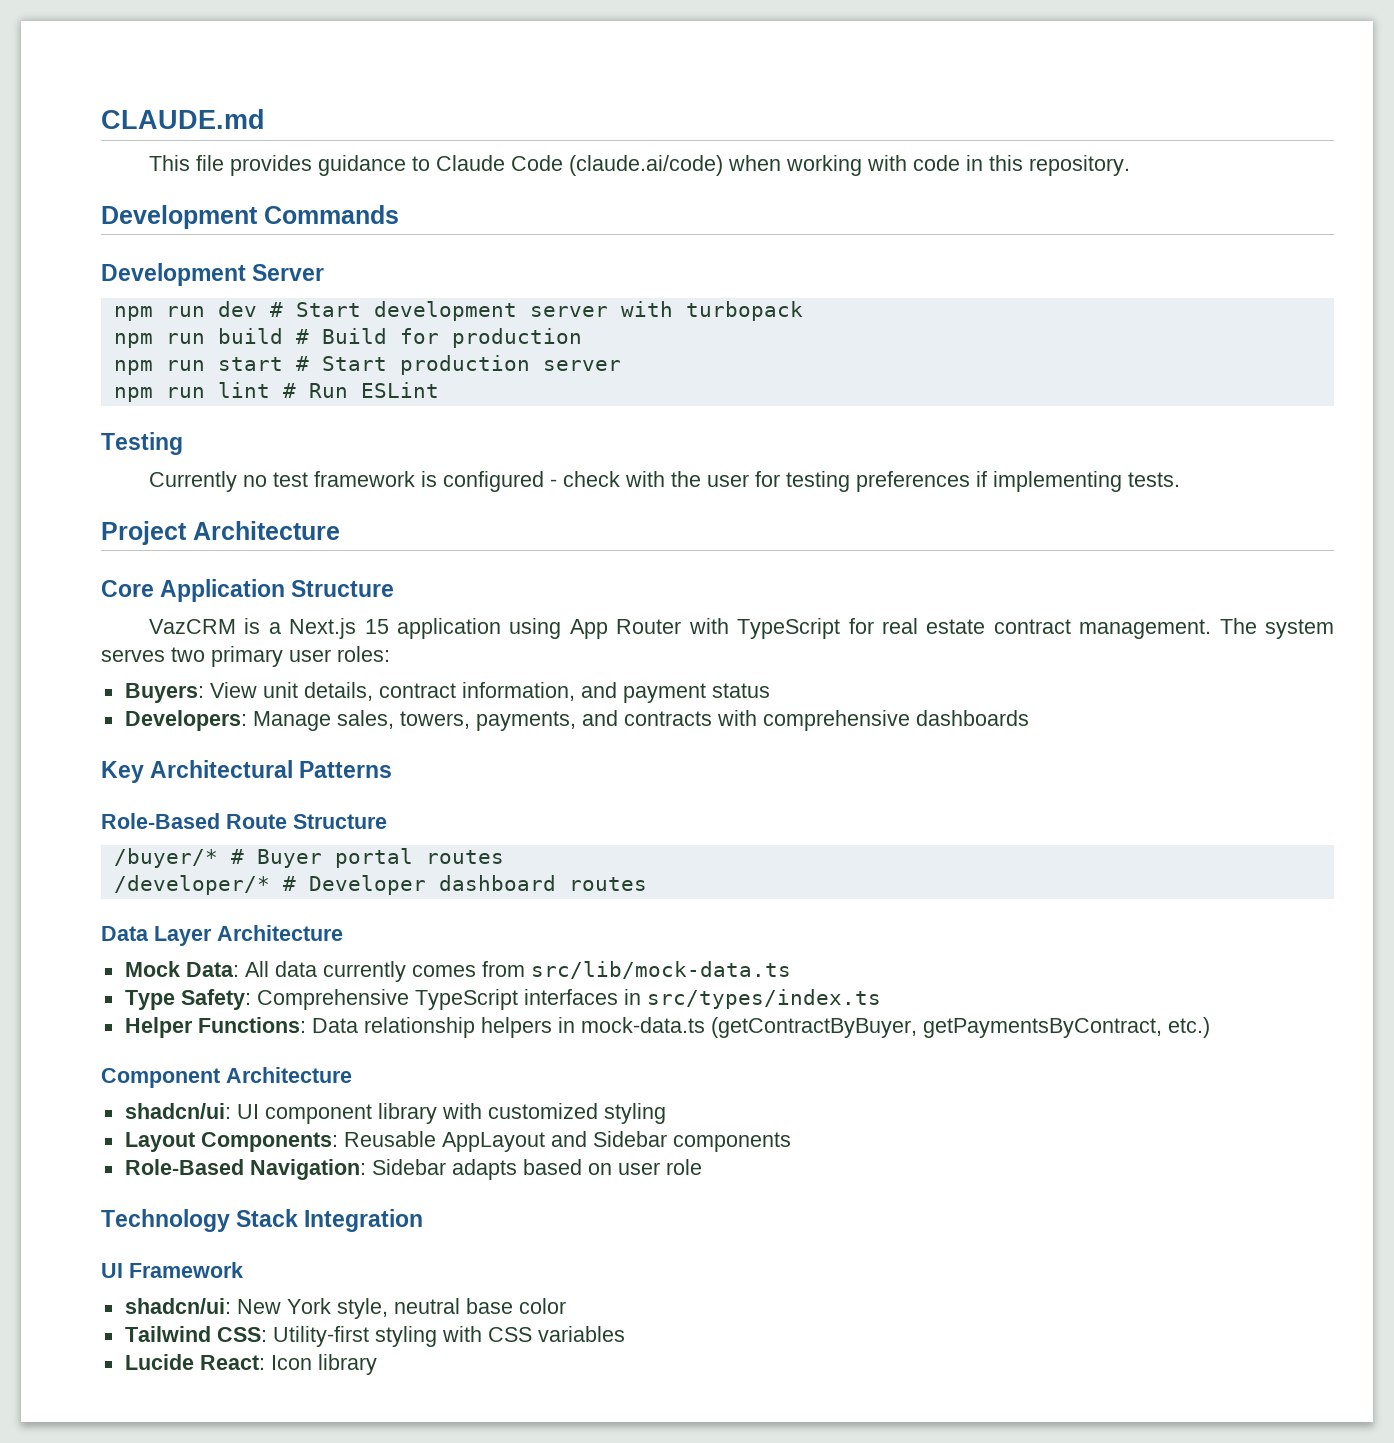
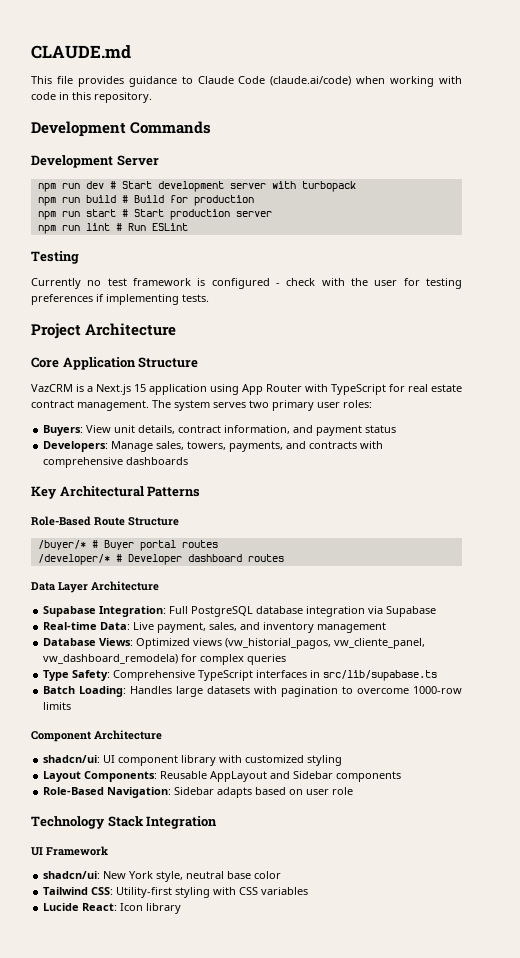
- Mock Data: All data currently comes from src/lib/mock-data.ts
+ Supabase Integration: Full PostgreSQL database integration via Supabase
+ Real-time Data: Live payment, sales, and inventory management
+ Database Views: Optimized views (vw_historial_pagos, vw_cliente_panel, vw_dashboard_remodela) for complex queries
- Type Safety: Comprehensive TypeScript interfaces in src/types/index.ts
- Helper Functions: Data relationship helpers in mock-data.ts (getContractByBuyer, getPaymentsByContract, etc.)
+ Type Safety: Comprehensive TypeScript interfaces in src/lib/supabase.ts
+ Batch Loading: Handles large datasets with pagination to overcome 1000-row limits

